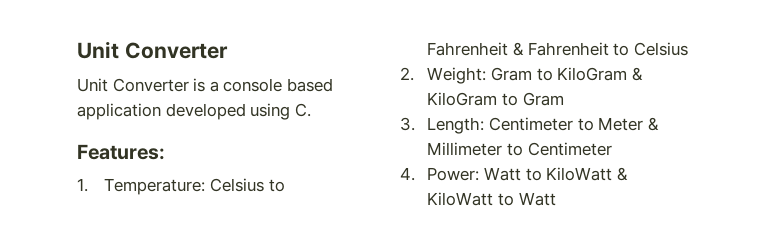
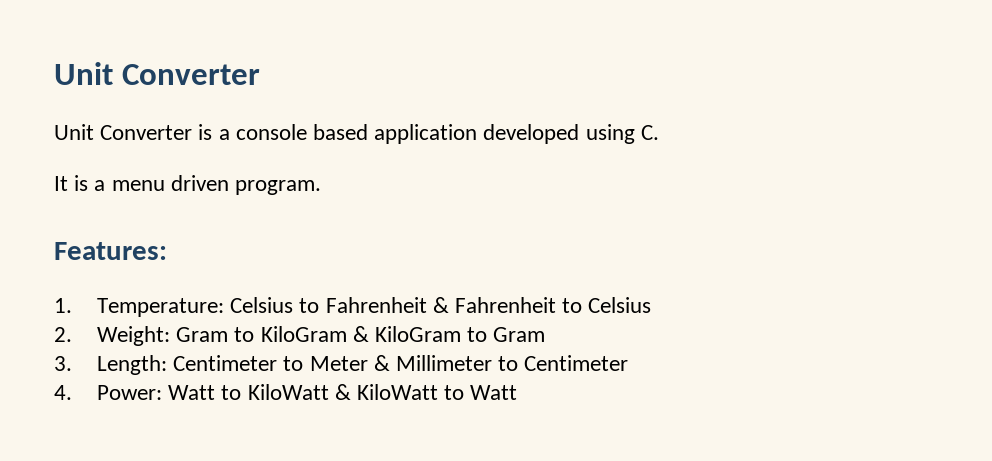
+ It is a menu driven program.

